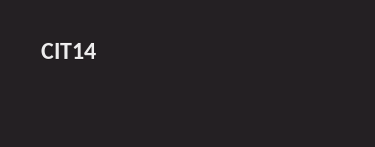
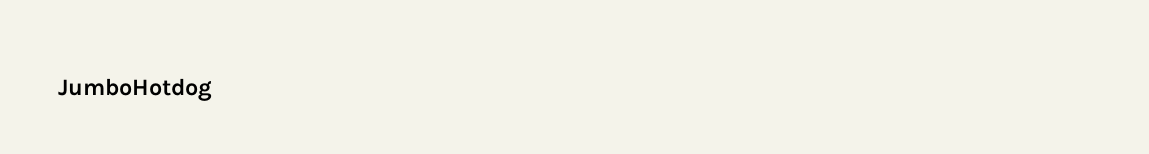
- CIT14
+ JumboHotdog

